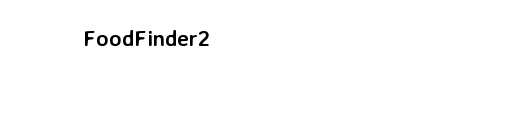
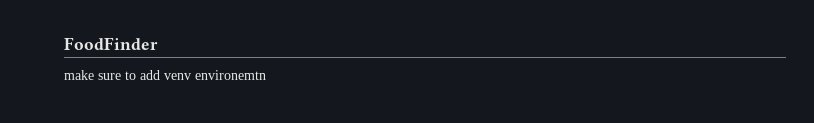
- FoodFinder2
+ FoodFinder
+ make sure to add venv environemtn

